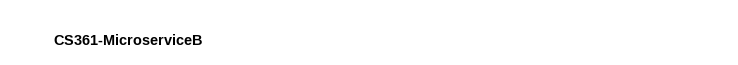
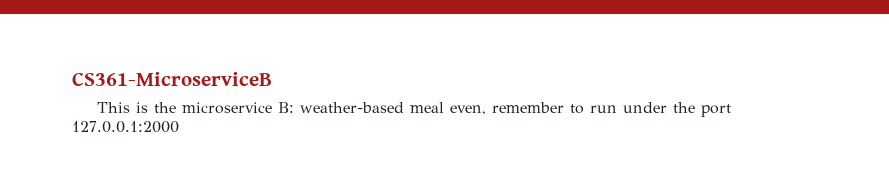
+ This is the microservice B: weather-based meal even, remember to run under the port 127.0.0.1:2000

